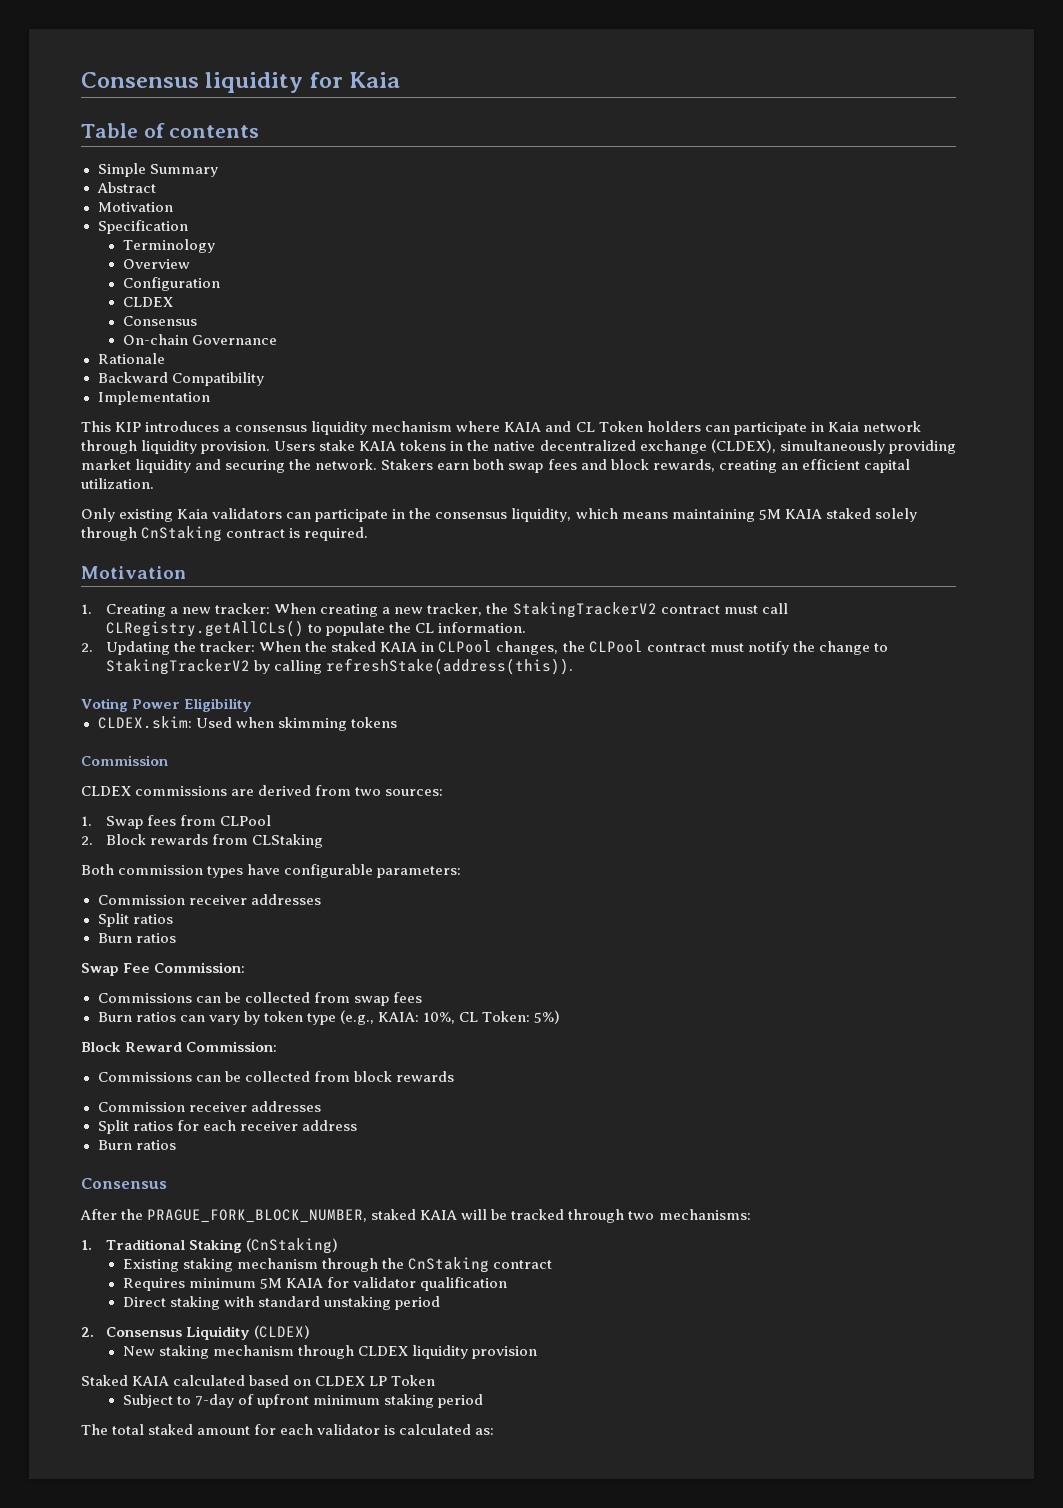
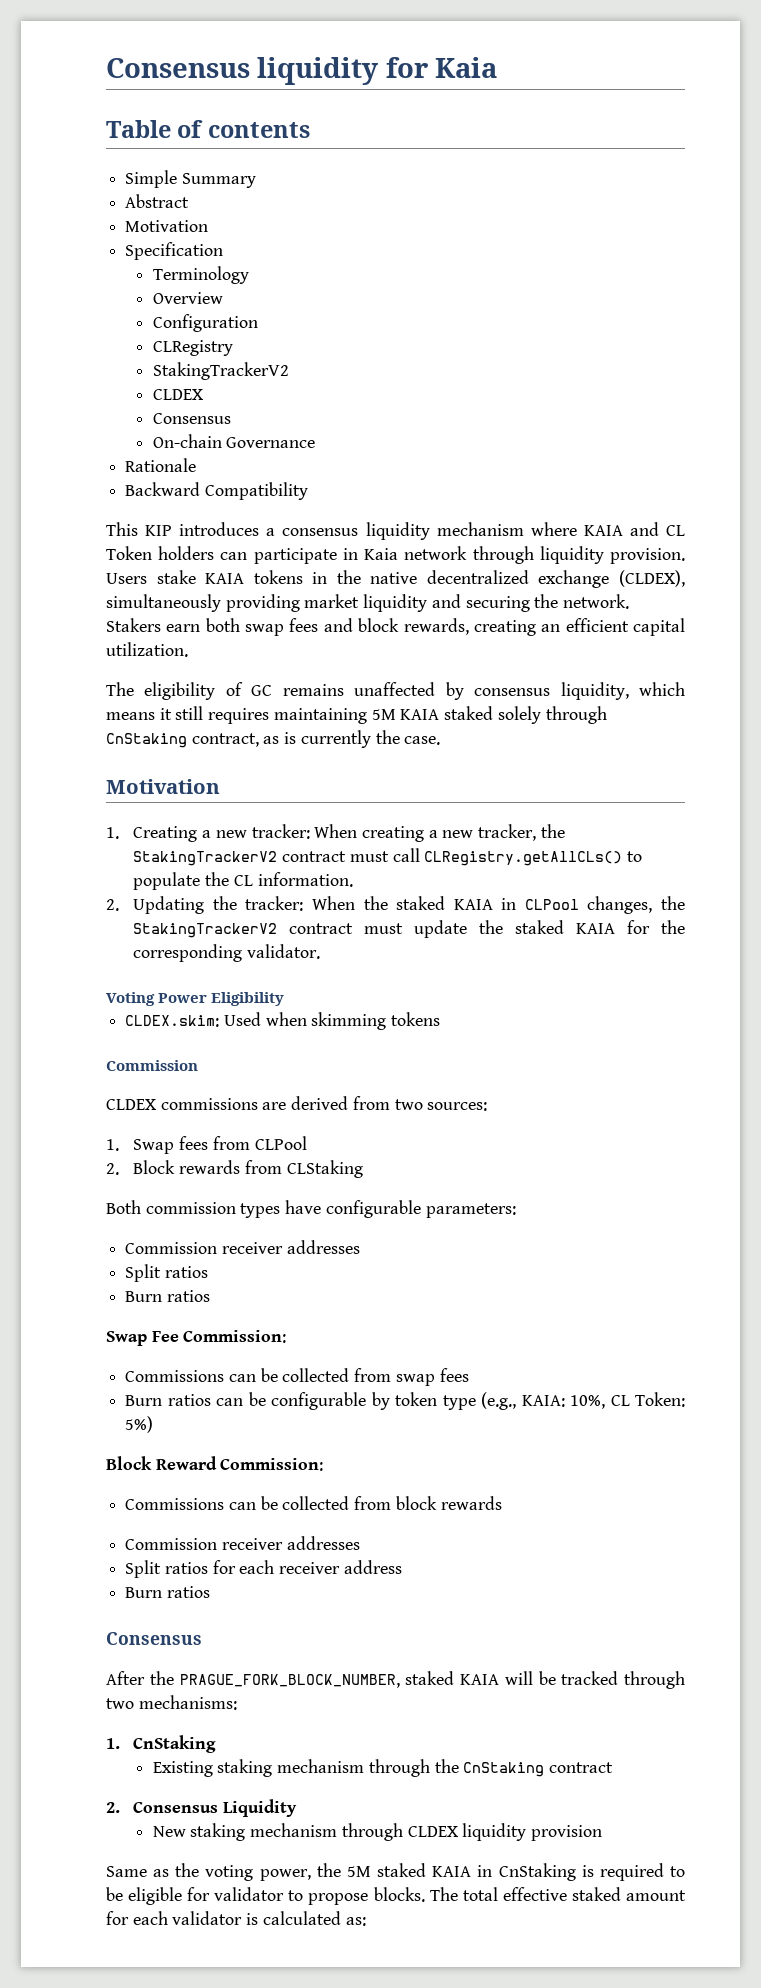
+ CLRegistry
+ StakingTrackerV2
- Implementation
- Only existing Kaia validators can participate in the consensus liquidity, which means maintaining 5M KAIA staked solely through CnStaking contract is required.
+ The eligibility of GC remains unaffected by consensus liquidity, which means it still requires maintaining 5M KAIA staked solely through CnStaking contract, as is currently the case.
- 2. Updating the tracker: When the staked KAIA in CLPool changes, the CLPool contract must notify the change to StakingTrackerV2 by calling refreshStake(address(this)).
+ 2. Updating the tracker: When the staked KAIA in CLPool changes, the StakingTrackerV2 contract must update the staked KAIA for the corresponding validator.
- Burn ratios can vary by token type (e.g., KAIA: 10%, CL Token: 5%)
+ Burn ratios can be configurable by token type (e.g., KAIA: 10%, CL Token: 5%)
- 1. Traditional Staking (CnStaking)
+ 1. CnStaking
- Requires minimum 5M KAIA for validator qualification
- Direct staking with standard unstaking period
- 2. Consensus Liquidity (CLDEX)
+ 2. Consensus Liquidity
- Staked KAIA calculated based on CLDEX LP Token
- Subject to 7-day of upfront minimum staking period
- The total staked amount for each validator is calculated as:
+ Same as the voting power, the 5M staked KAIA in CnStaking is required to be eligible for validator to propose blocks. The total effective staked amount for each validator is calculated as:

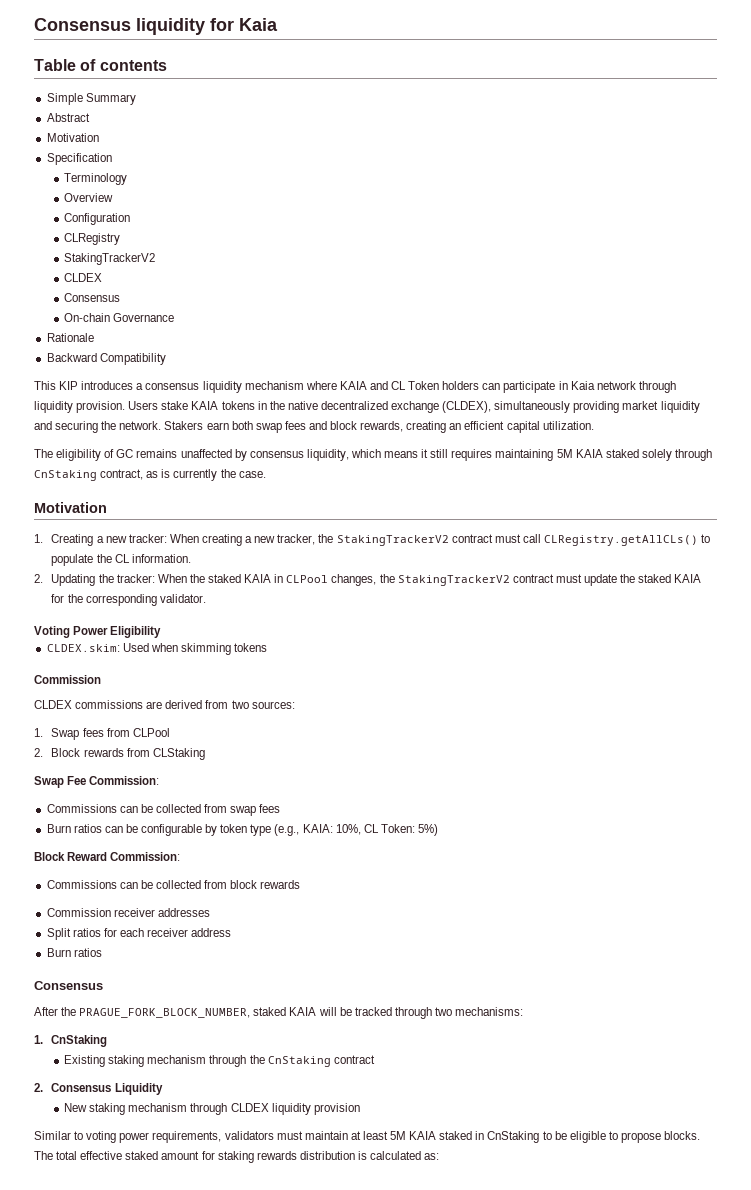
- Both commission types have configurable parameters:
- Commission receiver addresses
- Split ratios
- Burn ratios
- Same as the voting power, the 5M staked KAIA in CnStaking is required to be eligible for validator to propose blocks.
+ Similar to voting power requirements, validators must maintain at least 5M KAIA staked in CnStaking to be eligible to propose blocks.
- The total effective staked amount for each validator is calculated as:
+ The total effective staked amount for staking rewards distribution is calculated as:

